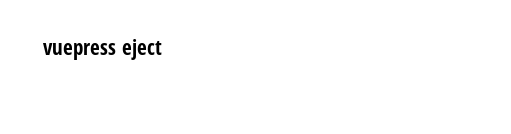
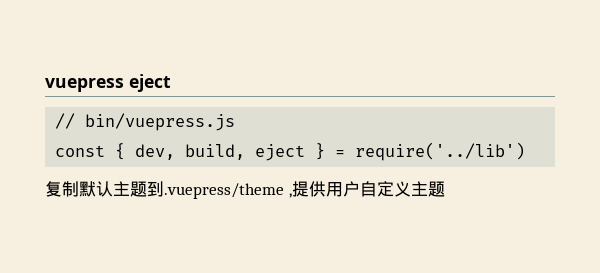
+ // bin/vuepress.js
+ const { dev, build, eject } = require('../lib')
+ 复制默认主题到.vuepress/theme ,提供用户自定义主题

